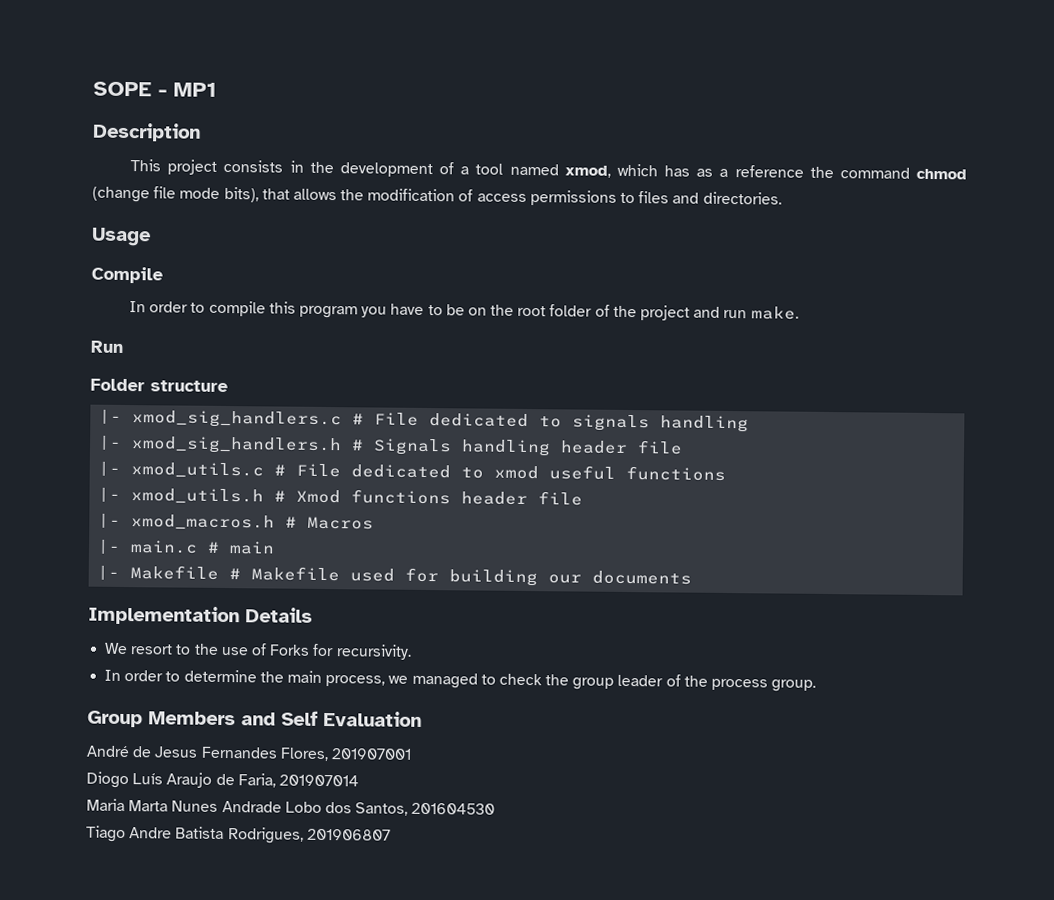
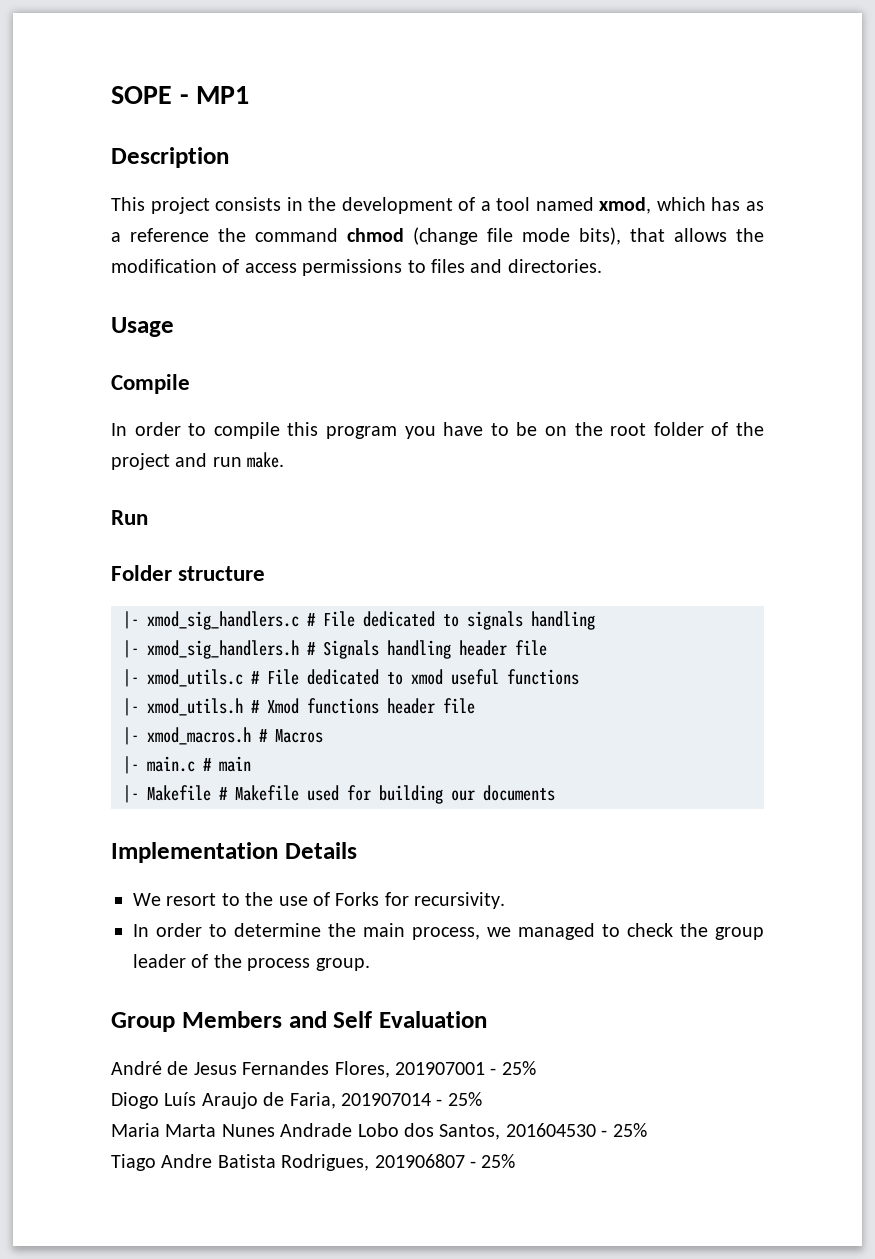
- André de Jesus Fernandes Flores, 201907001
+ André de Jesus Fernandes Flores, 201907001 - 25%
- Diogo Luís Araujo de Faria, 201907014
+ Diogo Luís Araujo de Faria, 201907014 - 25%
- Maria Marta Nunes Andrade Lobo dos Santos, 201604530
+ Maria Marta Nunes Andrade Lobo dos Santos, 201604530 - 25%
- Tiago Andre Batista Rodrigues, 201906807
+ Tiago Andre Batista Rodrigues, 201906807 - 25%

